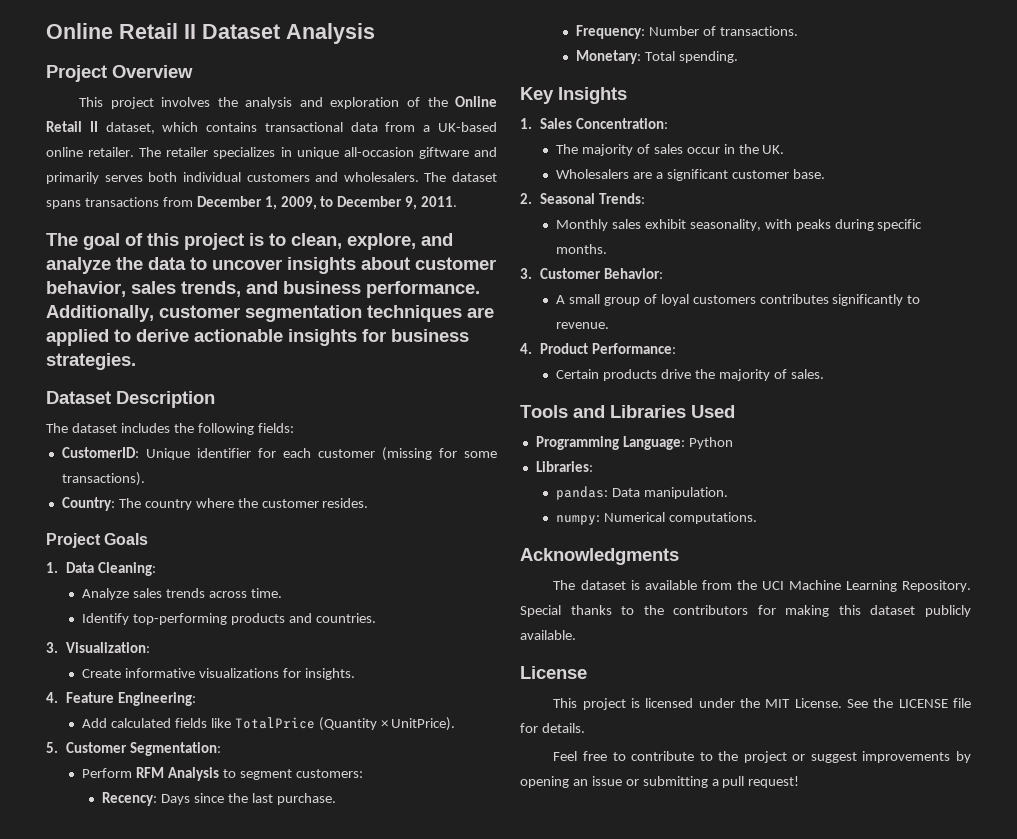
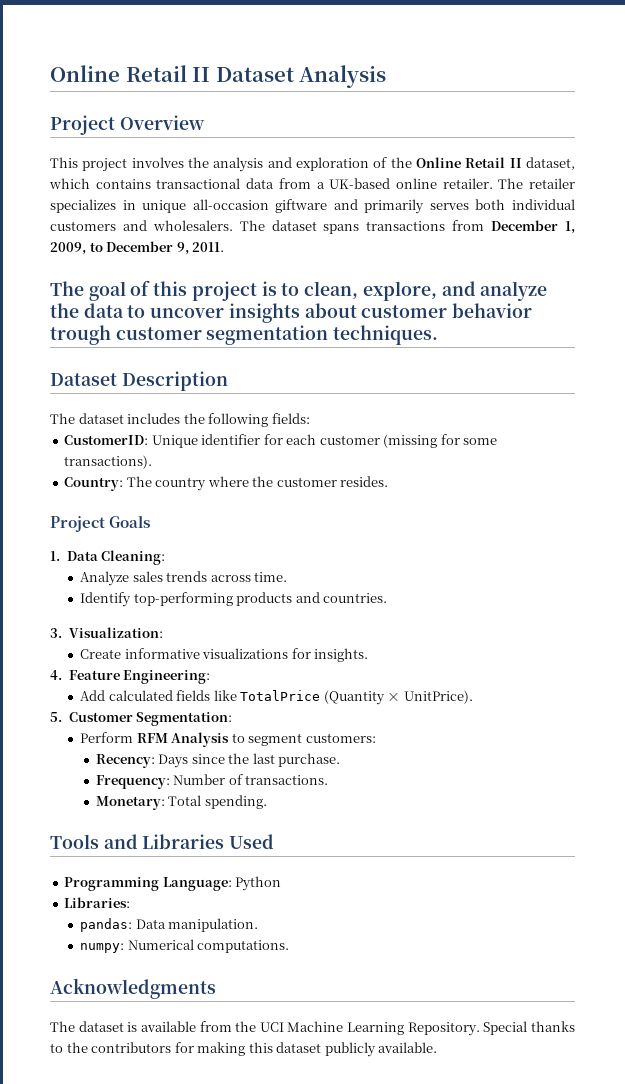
- The goal of this project is to clean, explore, and analyze the data to uncover insights about customer behavior, sales trends, and business performance. Additionally, customer segmentation techniques are applied to derive actionable insights for business strategies.
+ The goal of this project is to clean, explore, and analyze the data to uncover insights about customer behavior trough customer segmentation techniques.
- Key Insights
- 1. Sales Concentration:
- The majority of sales occur in the UK.
- Wholesalers are a significant customer base.
- 2. Seasonal Trends:
- Monthly sales exhibit seasonality, with peaks during specific months.
- 3. Customer Behavior:
- A small group of loyal customers contributes significantly to revenue.
- 4. Product Performance:
- Certain products drive the majority of sales.
- License
- This project is licensed under the MIT License. See the LICENSE file for details.
- Feel free to contribute to the project or suggest improvements by opening an issue or submitting a pull request!

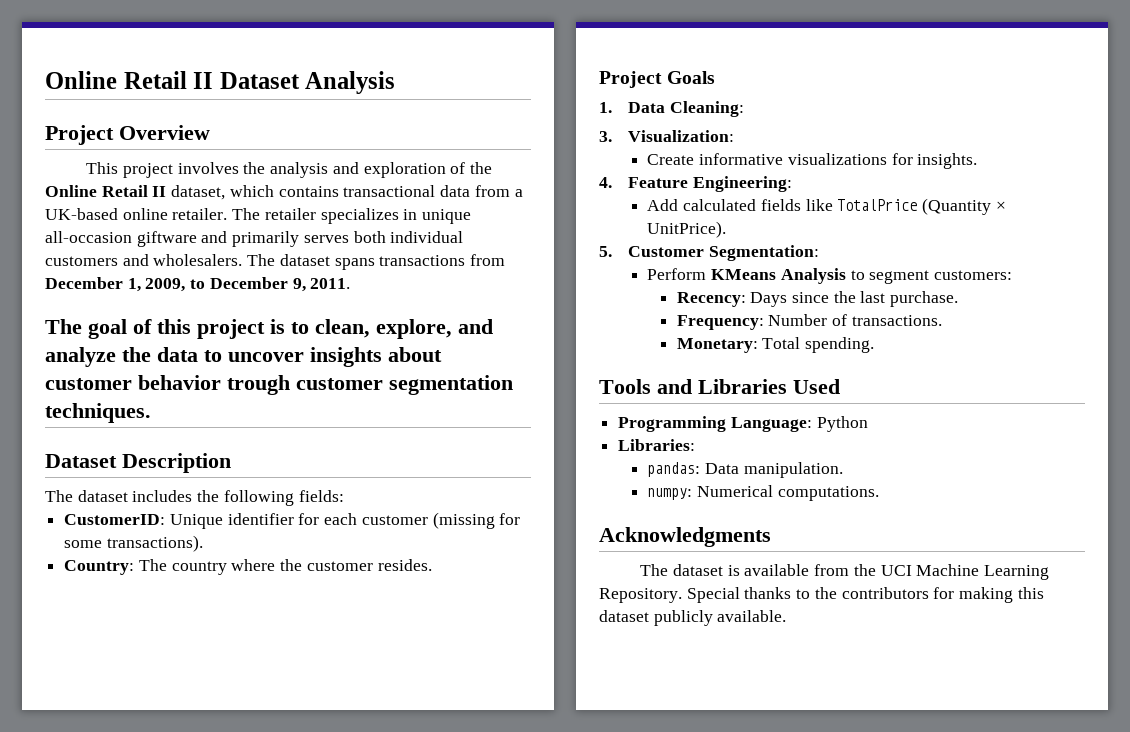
- Analyze sales trends across time.
- Identify top-performing products and countries.
- Perform RFM Analysis to segment customers:
+ Perform KMeans Analysis to segment customers:

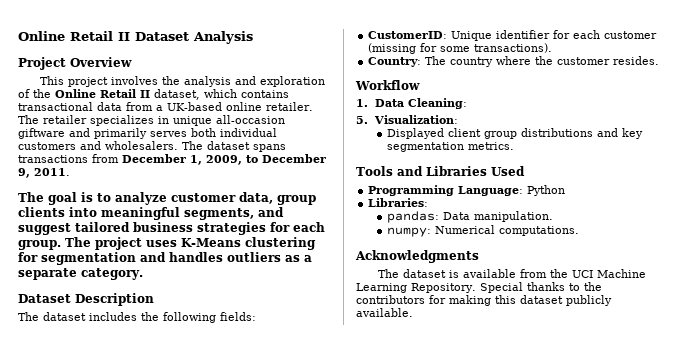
- The goal of this project is to clean, explore, and analyze the data to uncover insights about customer behavior trough customer segmentation techniques.
+ The goal is to analyze customer data, group clients into meaningful segments, and suggest tailored business strategies for each group. The project uses K-Means clustering for segmentation and handles outliers as a separate category.
- Project Goals
+ Workflow
- 3. Visualization:
+ 5. Visualization:
- Create informative visualizations for insights.
- 4. Feature Engineering:
- Add calculated fields like TotalPrice (Quantity × UnitPrice).
- 5. Customer Segmentation:
- Perform KMeans Analysis to segment customers:
- Recency: Days since the last purchase.
- Frequency: Number of transactions.
- Monetary: Total spending.
+ Displayed client group distributions and key segmentation metrics.

